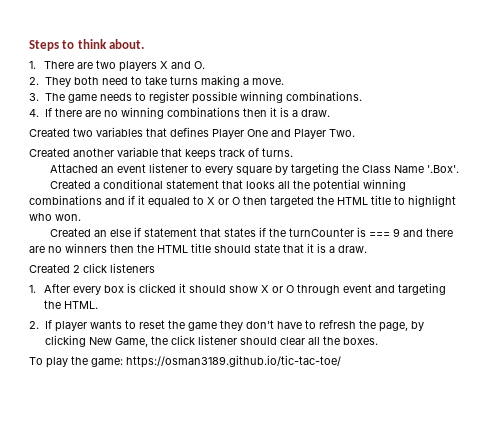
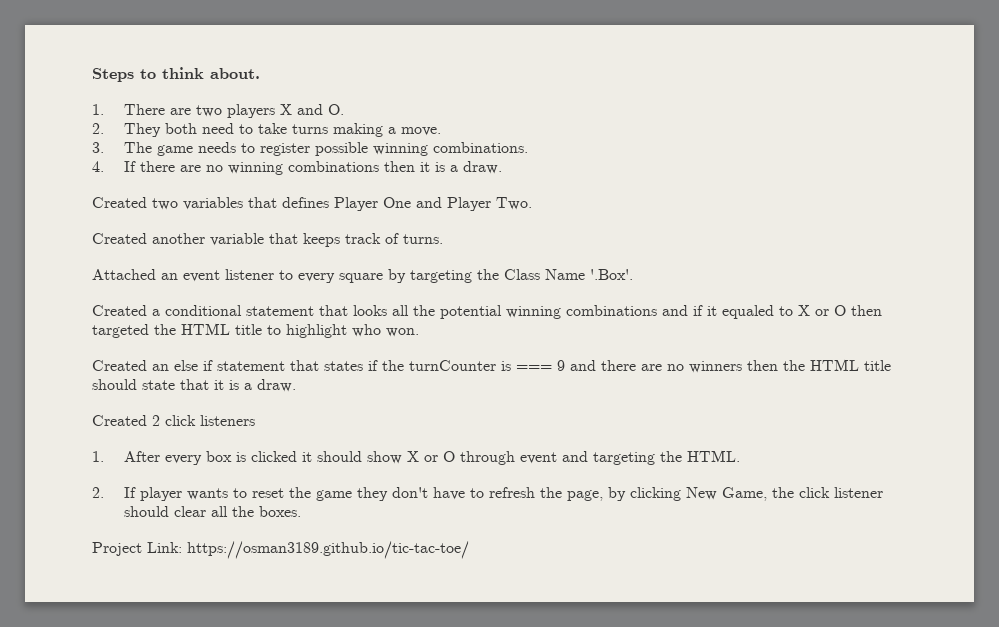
- To play the game: https://osman3189.github.io/tic-tac-toe/
+ Project Link: https://osman3189.github.io/tic-tac-toe/

